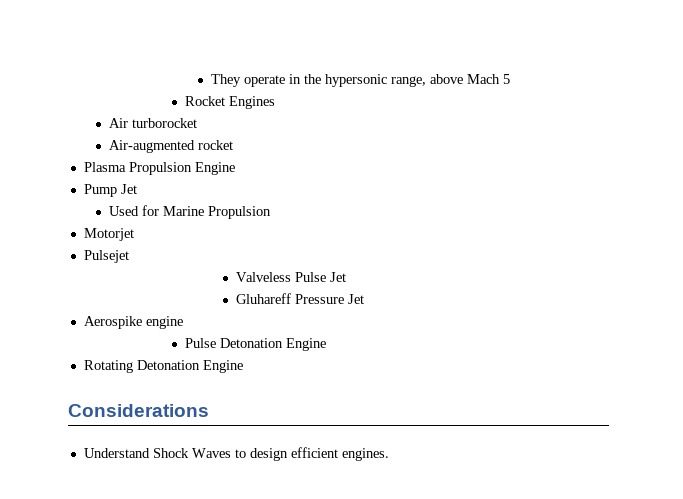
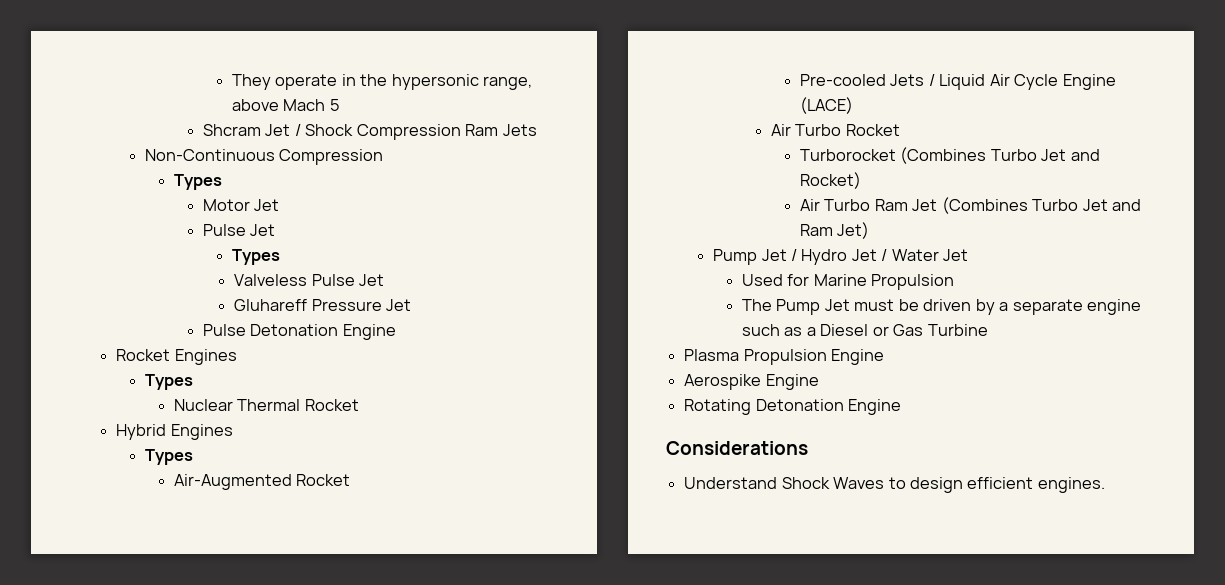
- Rocket Engines
- Air turborocket
- Air-augmented rocket
- Plasma Propulsion Engine
- Pump Jet
- Used for Marine Propulsion
- Motorjet
- Pulsejet
+ Shcram Jet / Shock Compression Ram Jets
+ Non-Continuous Compression
+ Types
+ Motor Jet
+ Pulse Jet
+ Types
- Aerospike engine
+ Rocket Engines
+ Types
+ Nuclear Thermal Rocket
+ Hybrid Engines
+ Types
+ Air-Augmented Rocket
+ Pre-cooled Jets / Liquid Air Cycle Engine (LACE)
+ Air Turbo Rocket
+ Turborocket (Combines Turbo Jet and Rocket)
+ Air Turbo Ram Jet (Combines Turbo Jet and Ram Jet)
+ Pump Jet / Hydro Jet / Water Jet
+ Used for Marine Propulsion
+ The Pump Jet must be driven by a separate engine such as a Diesel or Gas Turbine
+ Plasma Propulsion Engine
+ Aerospike Engine

